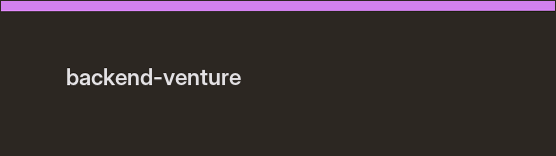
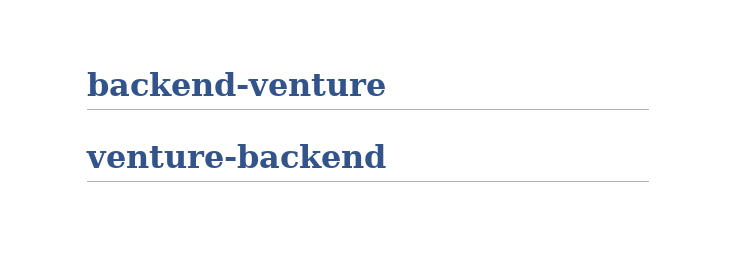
+ venture-backend

